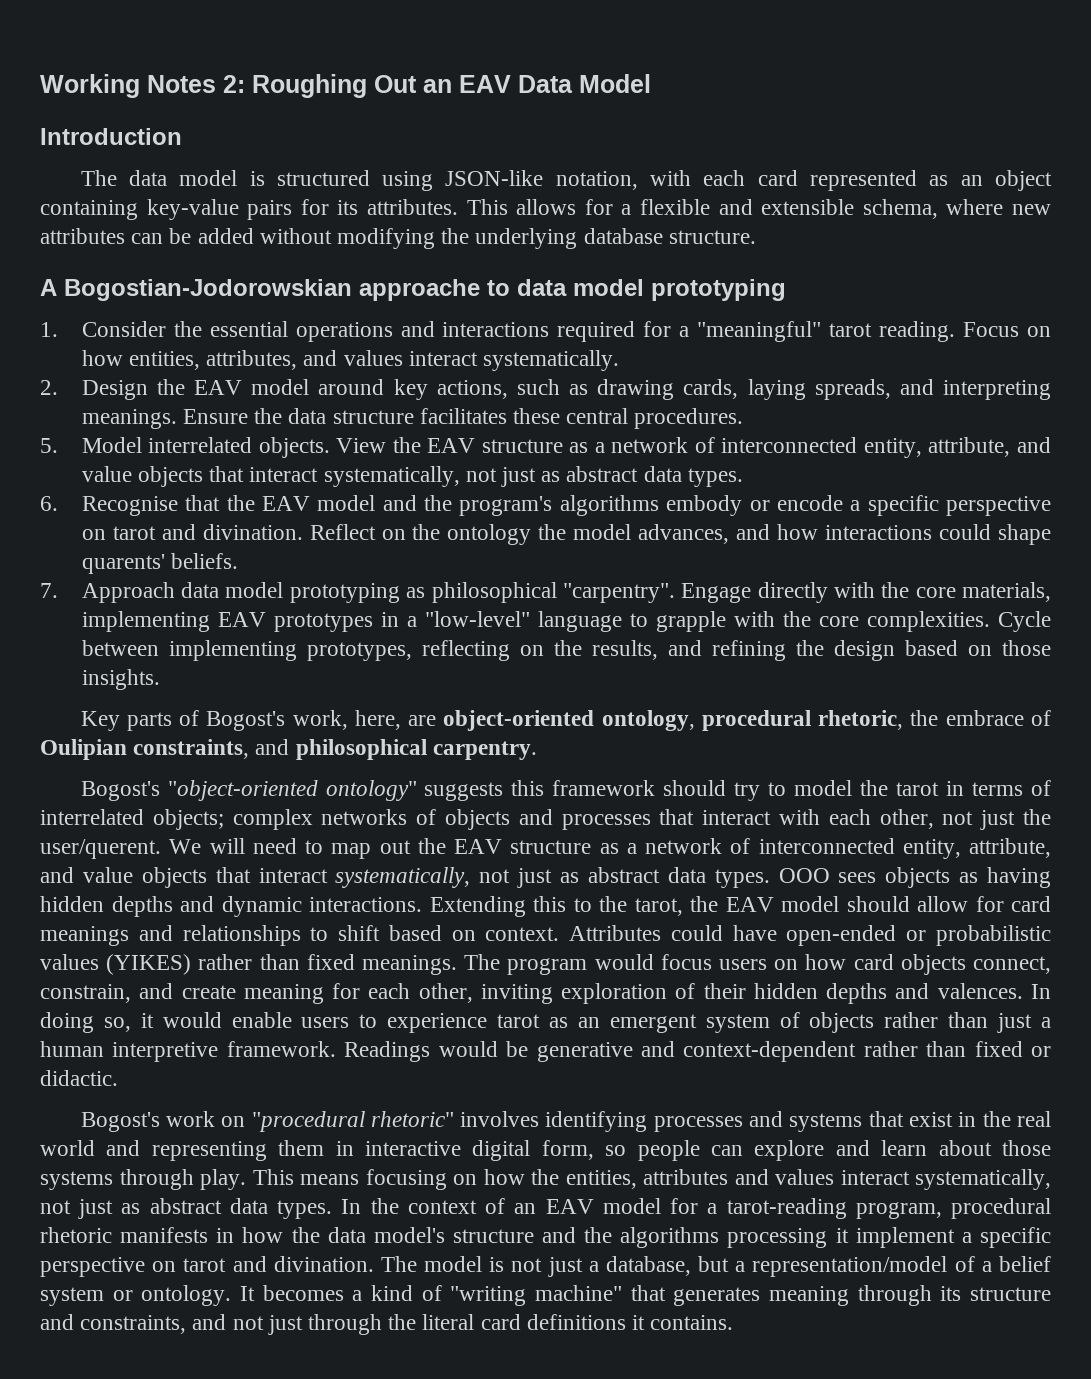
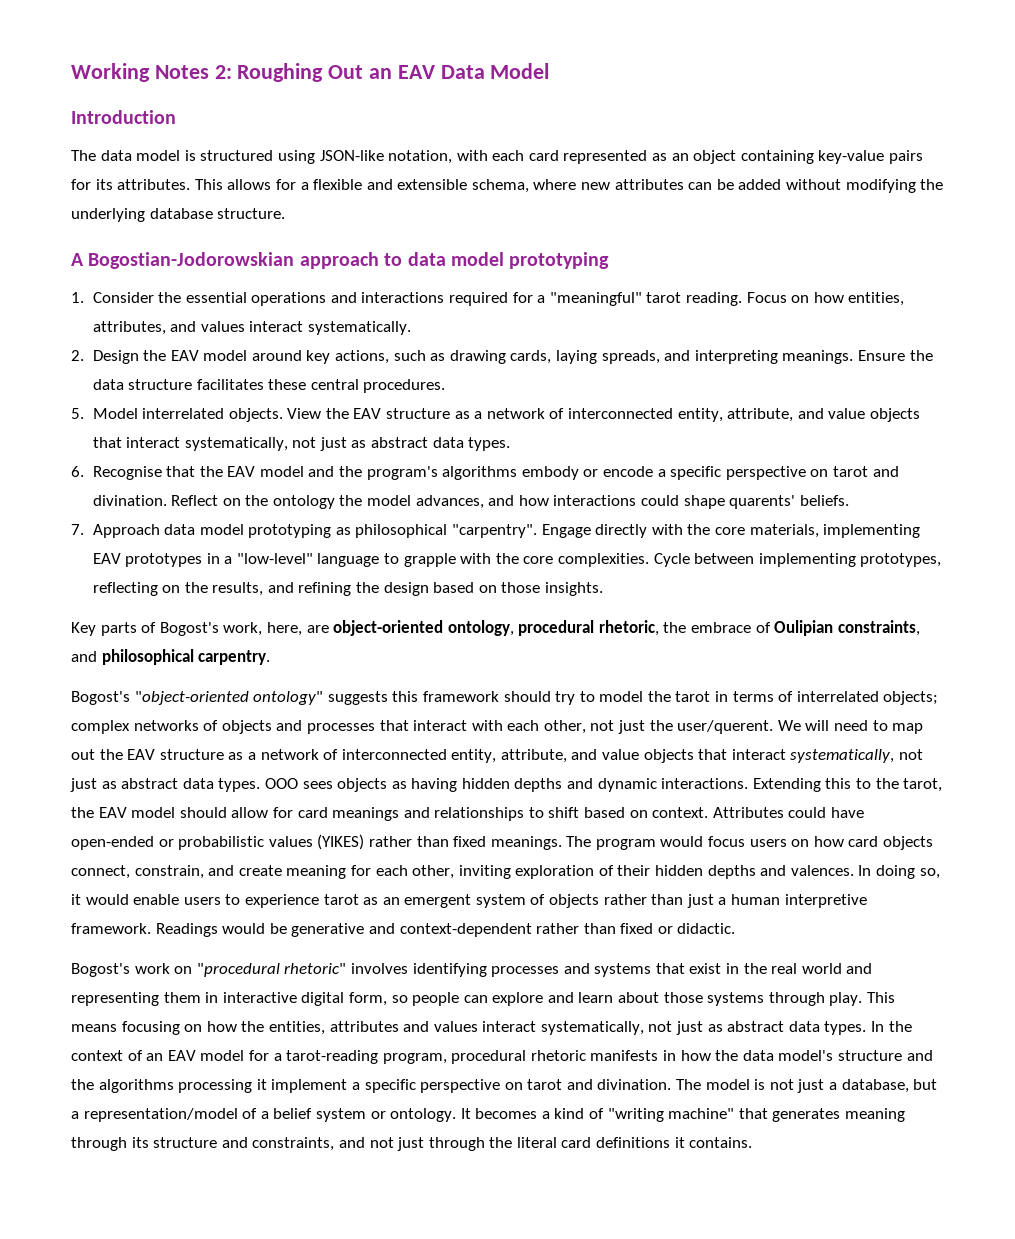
- A Bogostian-Jodorowskian approache to data model prototyping
+ A Bogostian-Jodorowskian approach to data model prototyping

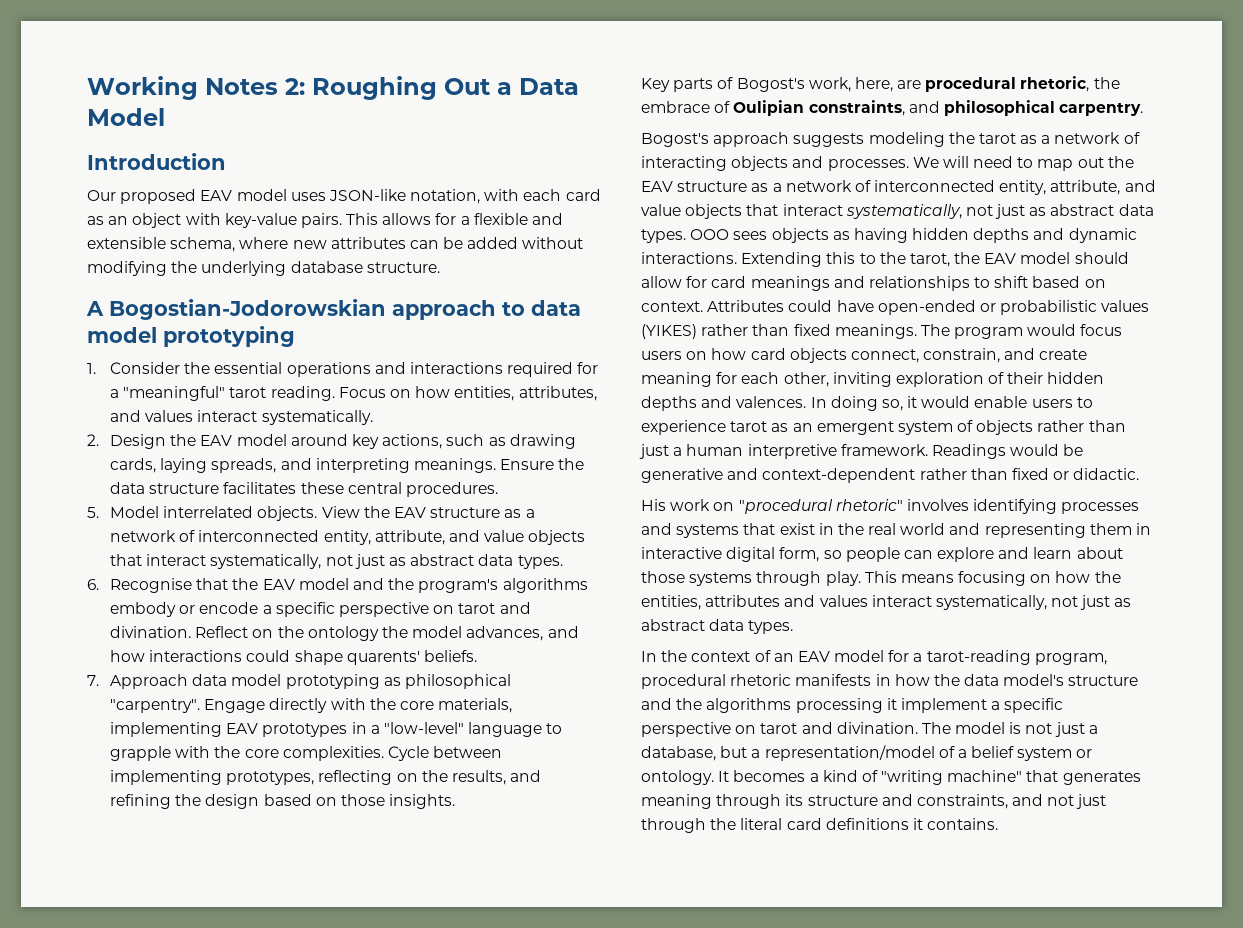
- Working Notes 2: Roughing Out an EAV Data Model
+ Working Notes 2: Roughing Out a Data Model
- The data model is structured using JSON-like notation, with each card represented as an object containing key-value pairs for its attributes.
+ Our proposed EAV model uses JSON-like notation, with each card as an object with key-value pairs.
- Key parts of Bogost's work, here, are object-oriented ontology, procedural rhetoric, the embrace of Oulipian constraints, and philosophical carpentry.
+ Key parts of Bogost's work, here, are procedural rhetoric, the embrace of Oulipian constraints, and philosophical carpentry.
- Bogost's "object-oriented ontology" suggests this framework should try to model the tarot in terms of interrelated objects; complex networks of objects and processes that interact with each other, not just the user/querent.
+ Bogost's approach suggests modeling the tarot as a network of interacting objects and processes.
- Bogost's work on "procedural rhetoric" involves identifying processes and systems that exist in the real world and representing them in interactive digital form, so people can explore and learn about those systems through play.
+ His work on "procedural rhetoric" involves identifying processes and systems that exist in the real world and representing them in interactive digital form, so people can explore and learn about those systems through play.
- This means focusing on how the entities, attributes and values interact systematically, not just as abstract data types. In the context of an EAV model for a tarot-reading program, procedural rhetoric manifests in how the data model's structure and the algorithms processing it implement a specific perspective on tarot and divination.
+ This means focusing on how the entities, attributes and values interact systematically, not just as abstract data types.
+ In the context of an EAV model for a tarot-reading program, procedural rhetoric manifests in how the data model's structure and the algorithms processing it implement a specific perspective on tarot and divination.

